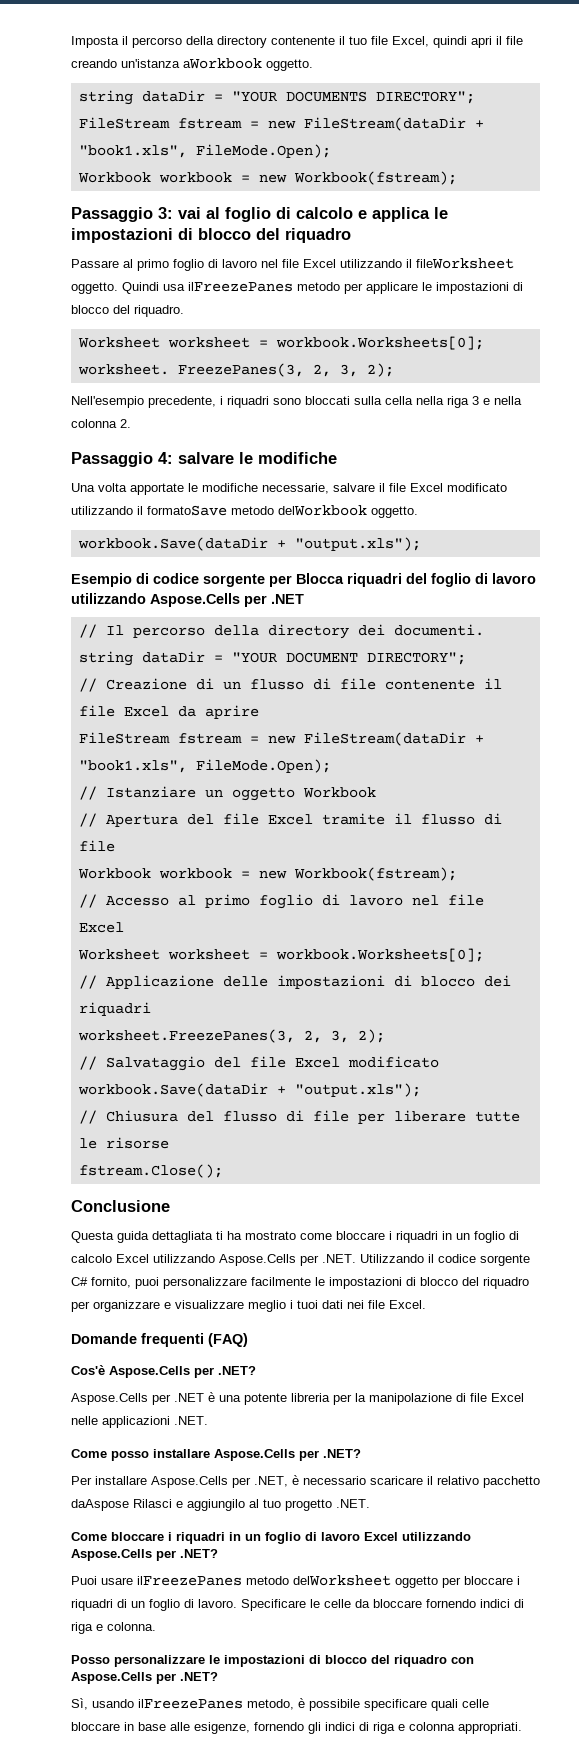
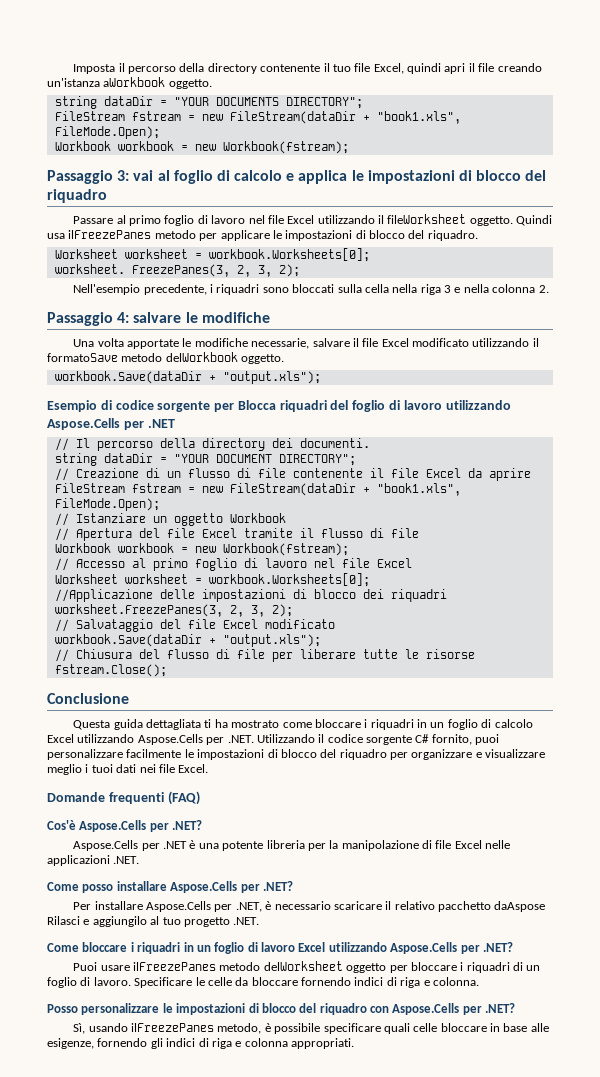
- // Applicazione delle impostazioni di blocco dei riquadri
+ //Applicazione delle impostazioni di blocco dei riquadri

